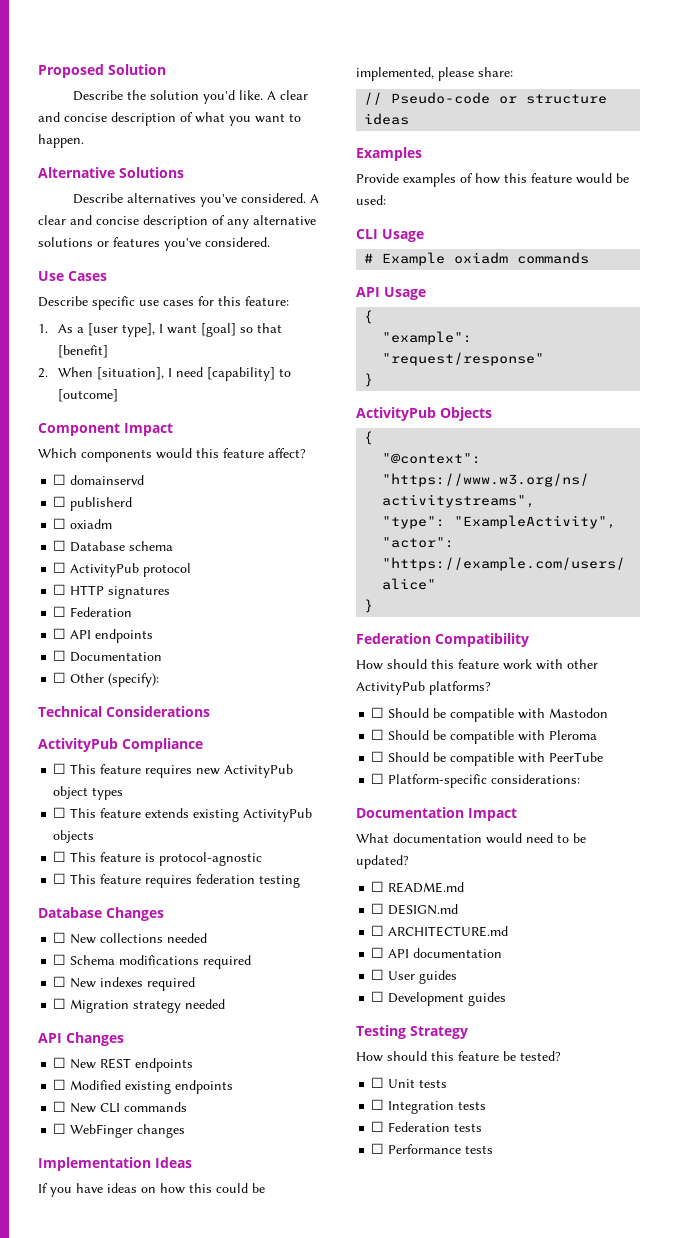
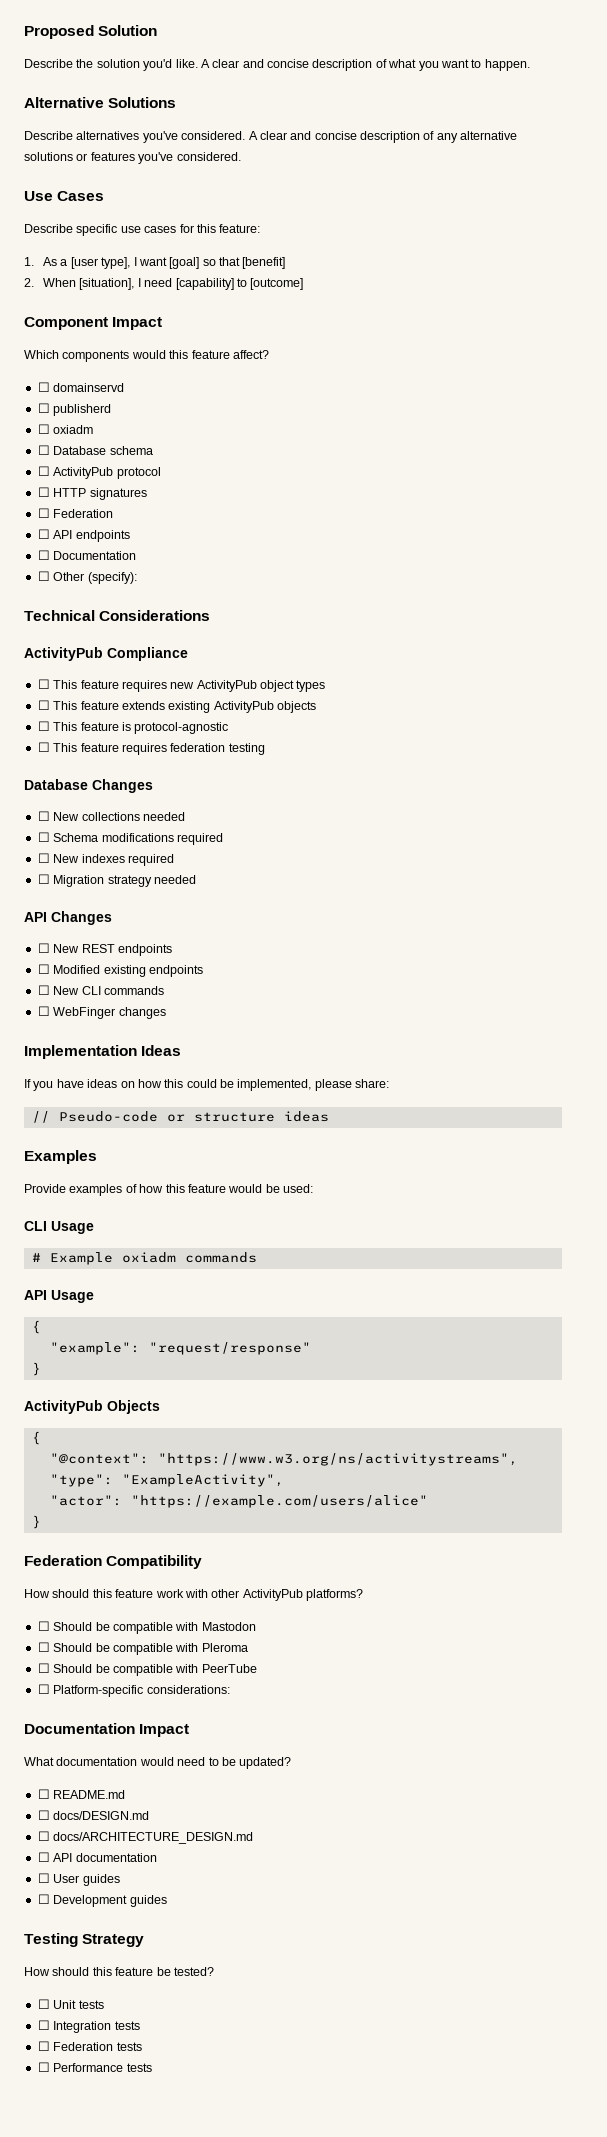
- ☐ DESIGN.md
- ☐ ARCHITECTURE.md
+ ☐ docs/DESIGN.md
+ ☐ docs/ARCHITECTURE_DESIGN.md

